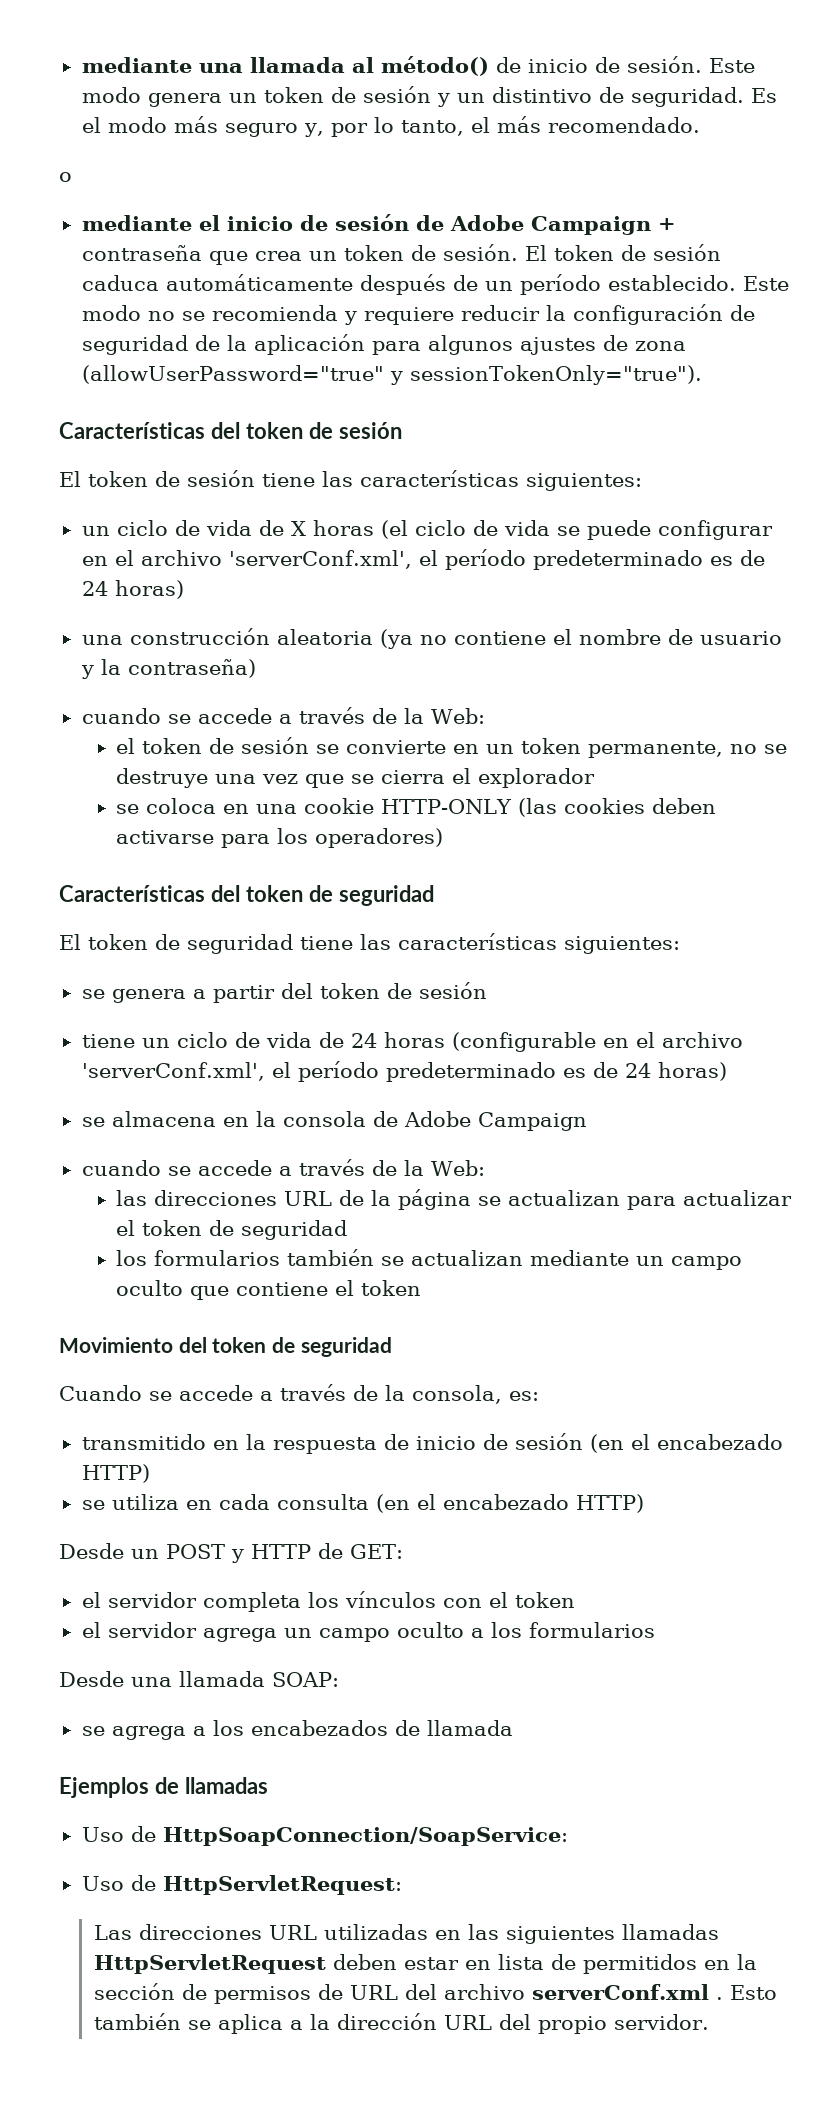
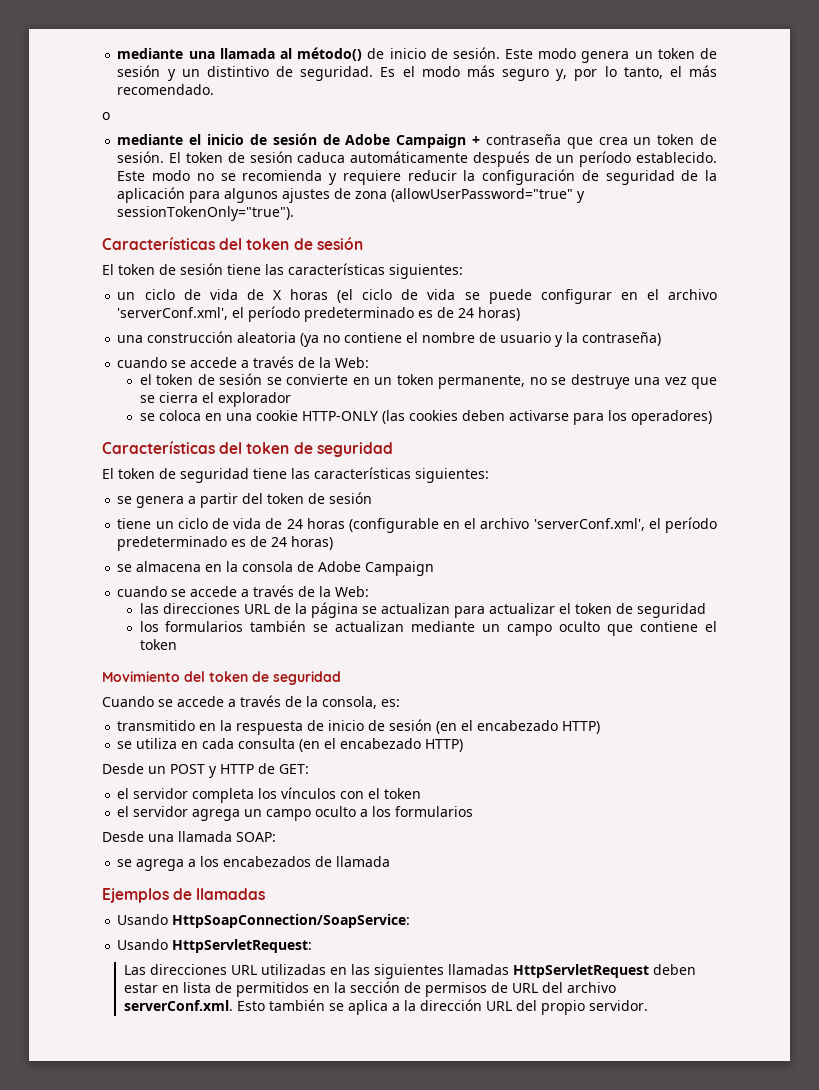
- Uso de HttpSoapConnection/SoapService:
+ Usando HttpSoapConnection/SoapService:
- Uso de HttpServletRequest:
+ Usando HttpServletRequest:
- Las direcciones URL utilizadas en las siguientes llamadas HttpServletRequest deben estar en lista de permitidos en la sección de permisos de URL del archivo serverConf.xml . Esto también se aplica a la dirección URL del propio servidor.
+ Las direcciones URL utilizadas en las siguientes llamadas HttpServletRequest deben estar en lista de permitidos en la sección de permisos de URL del archivo serverConf.xml. Esto también se aplica a la dirección URL del propio servidor.

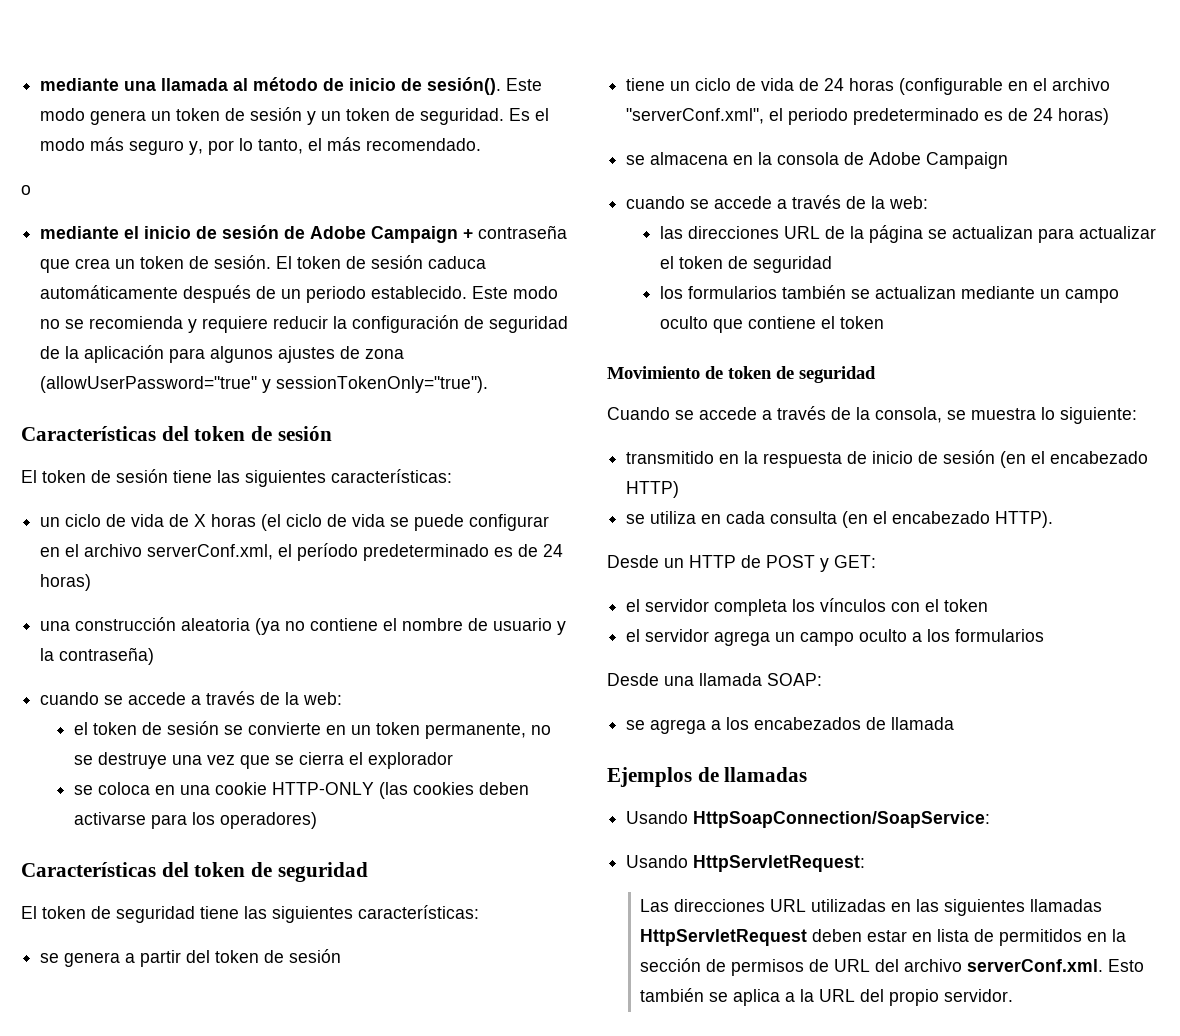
- mediante una llamada al método() de inicio de sesión.
+ mediante una llamada al método de inicio de sesión().
- Este modo genera un token de sesión y un distintivo de seguridad.
+ Este modo genera un token de sesión y un token de seguridad.
- El token de sesión caduca automáticamente después de un período establecido.
+ El token de sesión caduca automáticamente después de un periodo establecido.
- El token de sesión tiene las características siguientes:
+ El token de sesión tiene las siguientes características:
- un ciclo de vida de X horas (el ciclo de vida se puede configurar en el archivo 'serverConf.xml', el período predeterminado es de 24 horas)
+ un ciclo de vida de X horas (el ciclo de vida se puede configurar en el archivo serverConf.xml, el período predeterminado es de 24 horas)
  una construcción aleatoria (ya no contiene el nombre de usuario y la contraseña)
- cuando se accede a través de la Web:
+ cuando se accede a través de la web:
- El token de seguridad tiene las características siguientes:
+ El token de seguridad tiene las siguientes características:
- tiene un ciclo de vida de 24 horas (configurable en el archivo 'serverConf.xml', el período predeterminado es de 24 horas)
+ tiene un ciclo de vida de 24 horas (configurable en el archivo "serverConf.xml", el periodo predeterminado es de 24 horas)
  se almacena en la consola de Adobe Campaign
- cuando se accede a través de la Web:
+ cuando se accede a través de la web:
- Movimiento del token de seguridad
+ Movimiento de token de seguridad
- Cuando se accede a través de la consola, es:
+ Cuando se accede a través de la consola, se muestra lo siguiente:
- se utiliza en cada consulta (en el encabezado HTTP)
+ se utiliza en cada consulta (en el encabezado HTTP).
- Desde un POST y HTTP de GET:
+ Desde un HTTP de POST y GET:
- Las direcciones URL utilizadas en las siguientes llamadas HttpServletRequest deben estar en lista de permitidos en la sección de permisos de URL del archivo serverConf.xml. Esto también se aplica a la dirección URL del propio servidor.
+ Las direcciones URL utilizadas en las siguientes llamadas HttpServletRequest deben estar en lista de permitidos en la sección de permisos de URL del archivo serverConf.xml. Esto también se aplica a la URL del propio servidor.

